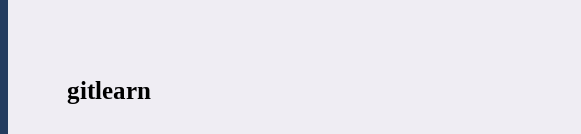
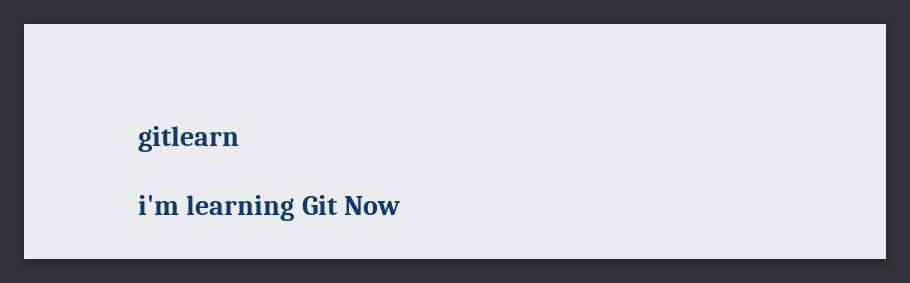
+ i'm learning Git Now

